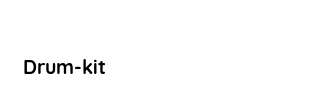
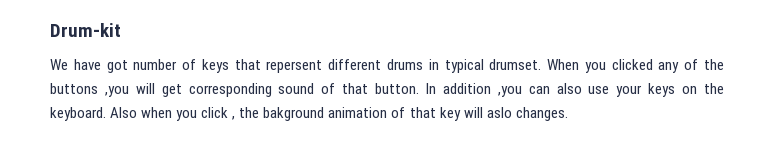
+ We have got number of keys that repersent different drums in typical drumset. When you clicked any of the buttons ,you will get corresponding sound of that button. In addition ,you can also use your keys on the keyboard. Also when you click , the bakground animation of that key will aslo changes.

